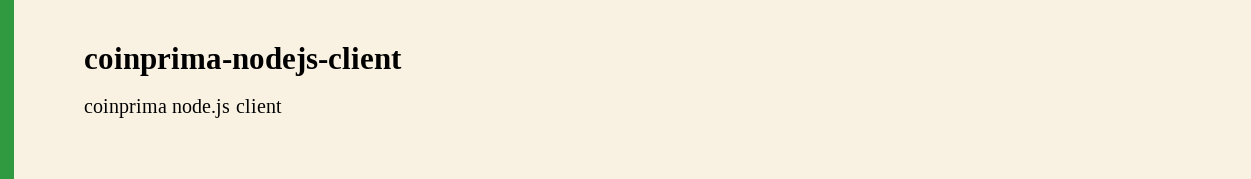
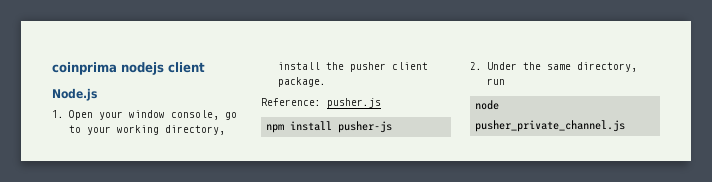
- coinprima-nodejs-client
- coinprima node.js client
+ coinprima nodejs client
+ Node.js
+ 1. Open your window console, go to your working directory, install the pusher client package.
+ Reference: pusher.js
+ npm install pusher-js
+ 2. Under the same directory, run
+ node pusher_private_channel.js

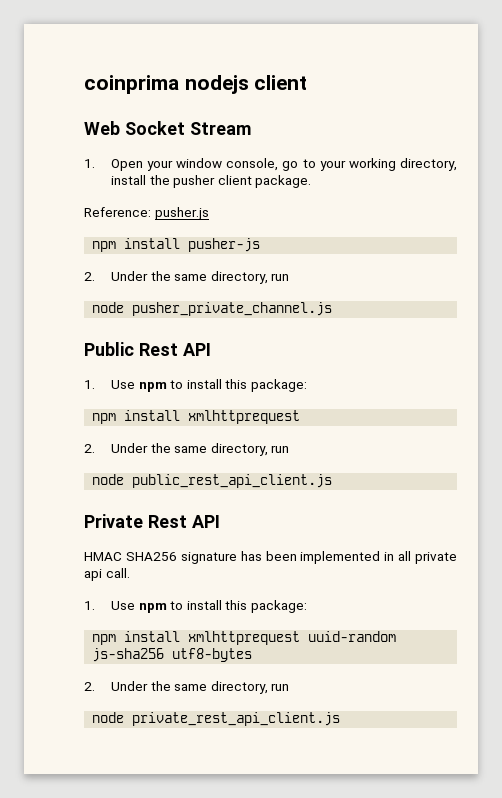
- Node.js
+ Web Socket Stream
+ Public Rest API
+ 1. Use npm to install this package:
+ npm install xmlhttprequest
+ 2. Under the same directory, run
+ node public_rest_api_client.js
+ Private Rest API
+ HMAC SHA256 signature has been implemented in all private api call.
+ 1. Use npm to install this package:
+ npm install xmlhttprequest uuid-random js-sha256 utf8-bytes
+ 2. Under the same directory, run
+ node private_rest_api_client.js

